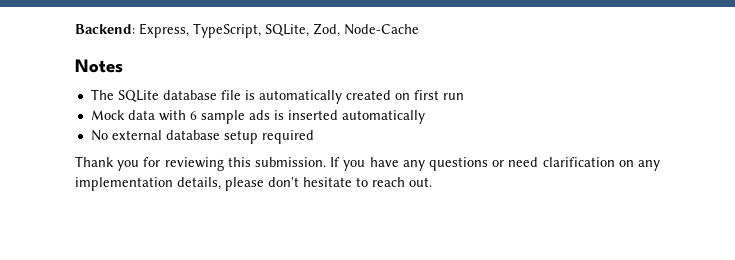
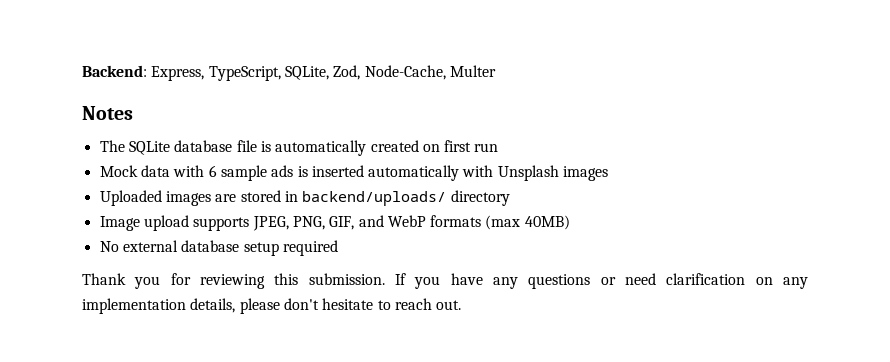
- Backend: Express, TypeScript, SQLite, Zod, Node-Cache
+ Backend: Express, TypeScript, SQLite, Zod, Node-Cache, Multer
- Mock data with 6 sample ads is inserted automatically
+ Mock data with 6 sample ads is inserted automatically with Unsplash images
+ Uploaded images are stored in backend/uploads/ directory
+ Image upload supports JPEG, PNG, GIF, and WebP formats (max 40MB)

